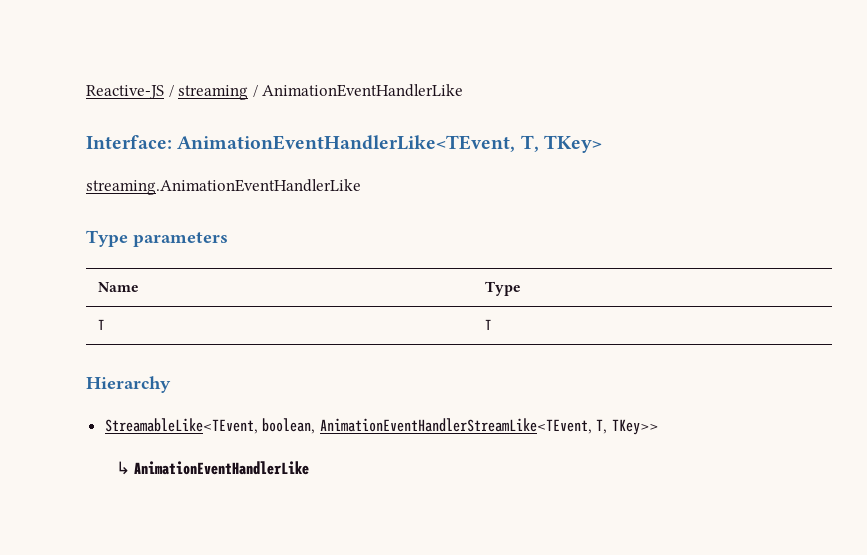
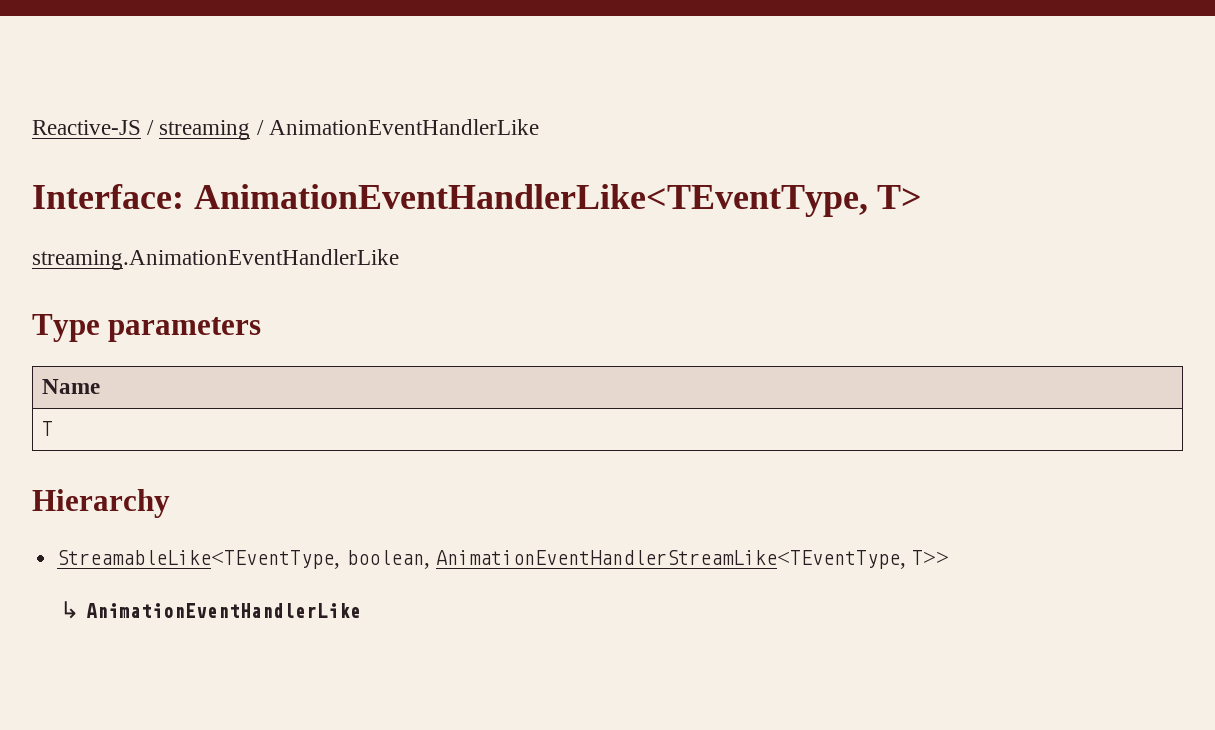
- Interface: AnimationEventHandlerLike<TEvent, T, TKey>
+ Interface: AnimationEventHandlerLike<TEventType, T>
- Name | Type
- T | T
+ Name
+ T
- StreamableLike<TEvent, boolean, AnimationEventHandlerStreamLike<TEvent, T, TKey>>
+ StreamableLike<TEventType, boolean, AnimationEventHandlerStreamLike<TEventType, T>>

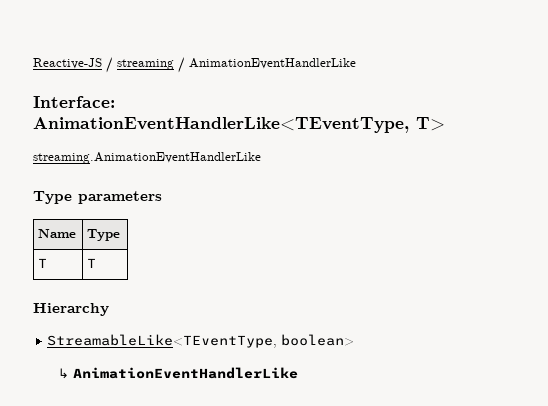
- Name
- T
+ Name | Type
+ T | T
- StreamableLike<TEventType, boolean, AnimationEventHandlerStreamLike<TEventType, T>>
+ StreamableLike<TEventType, boolean>

